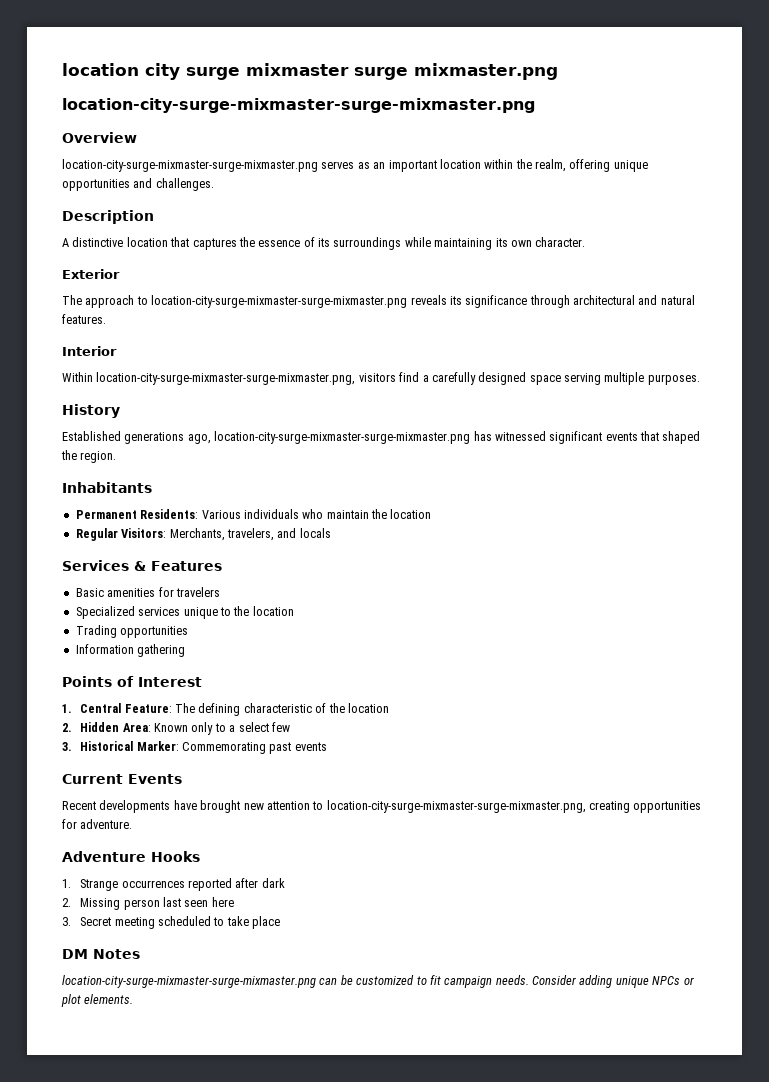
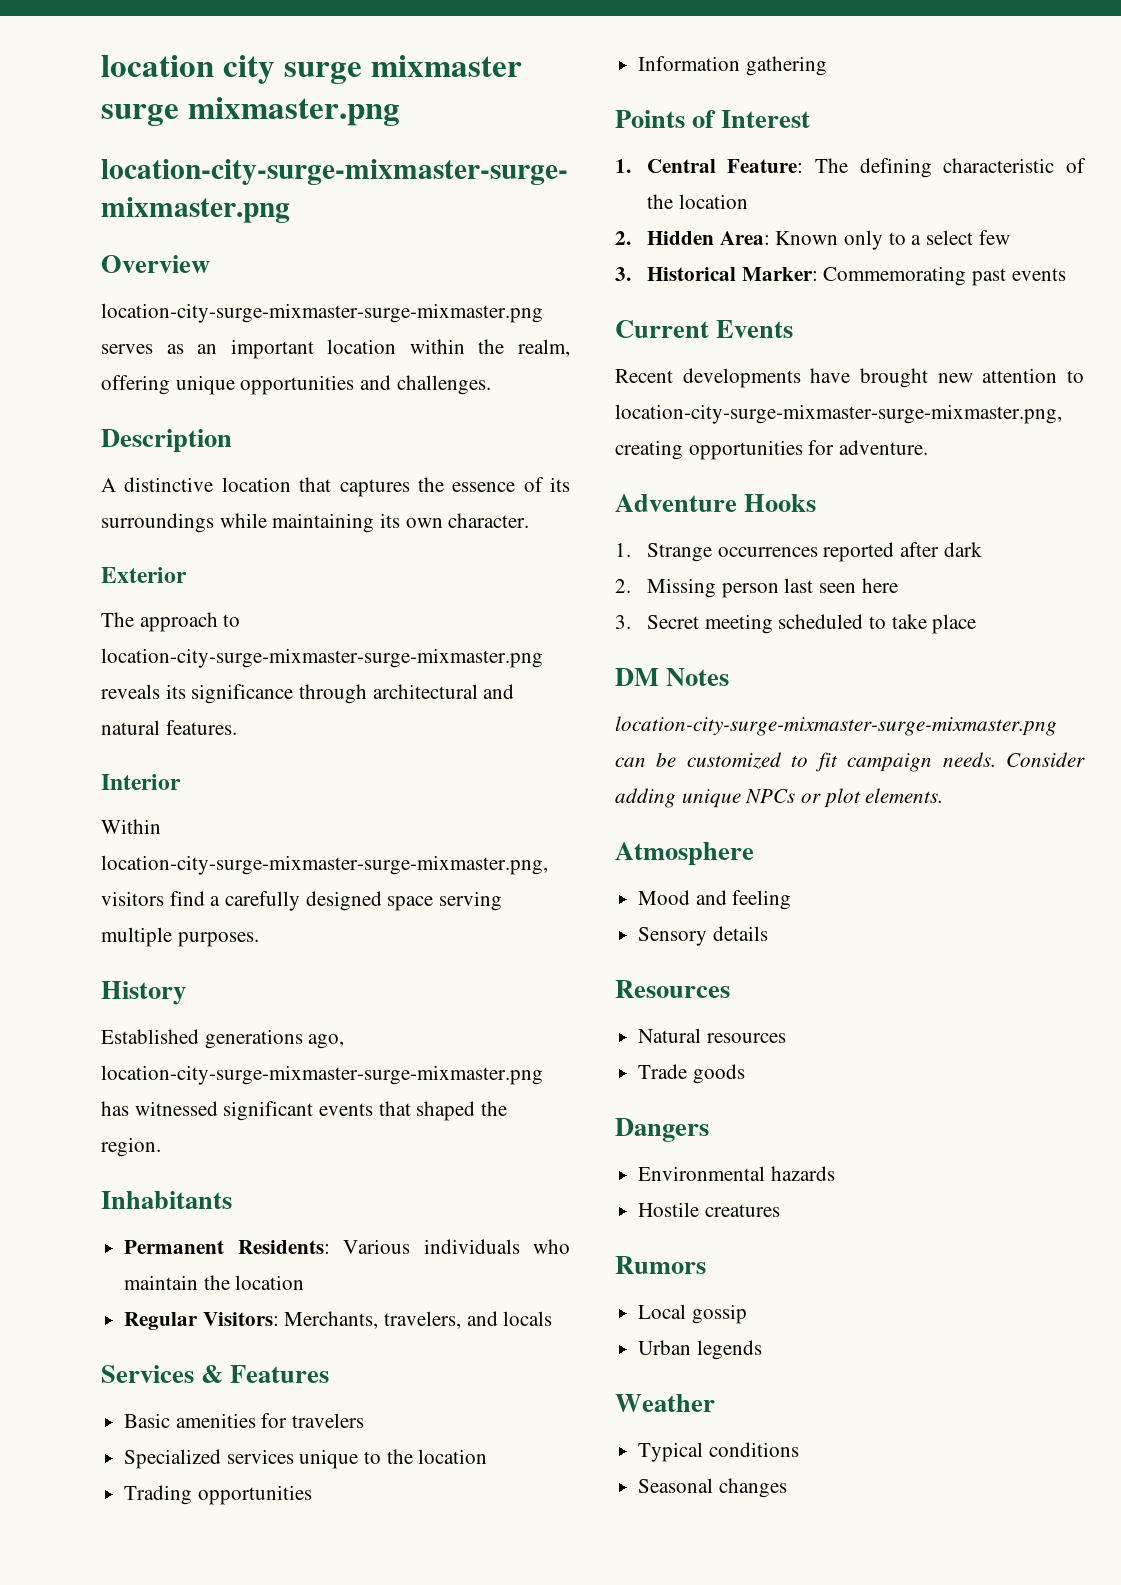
+ Atmosphere
+ Mood and feeling
+ Sensory details
+ Resources
+ Natural resources
+ Trade goods
+ Dangers
+ Environmental hazards
+ Hostile creatures
+ Rumors
+ Local gossip
+ Urban legends
+ Weather
+ Typical conditions
+ Seasonal changes

